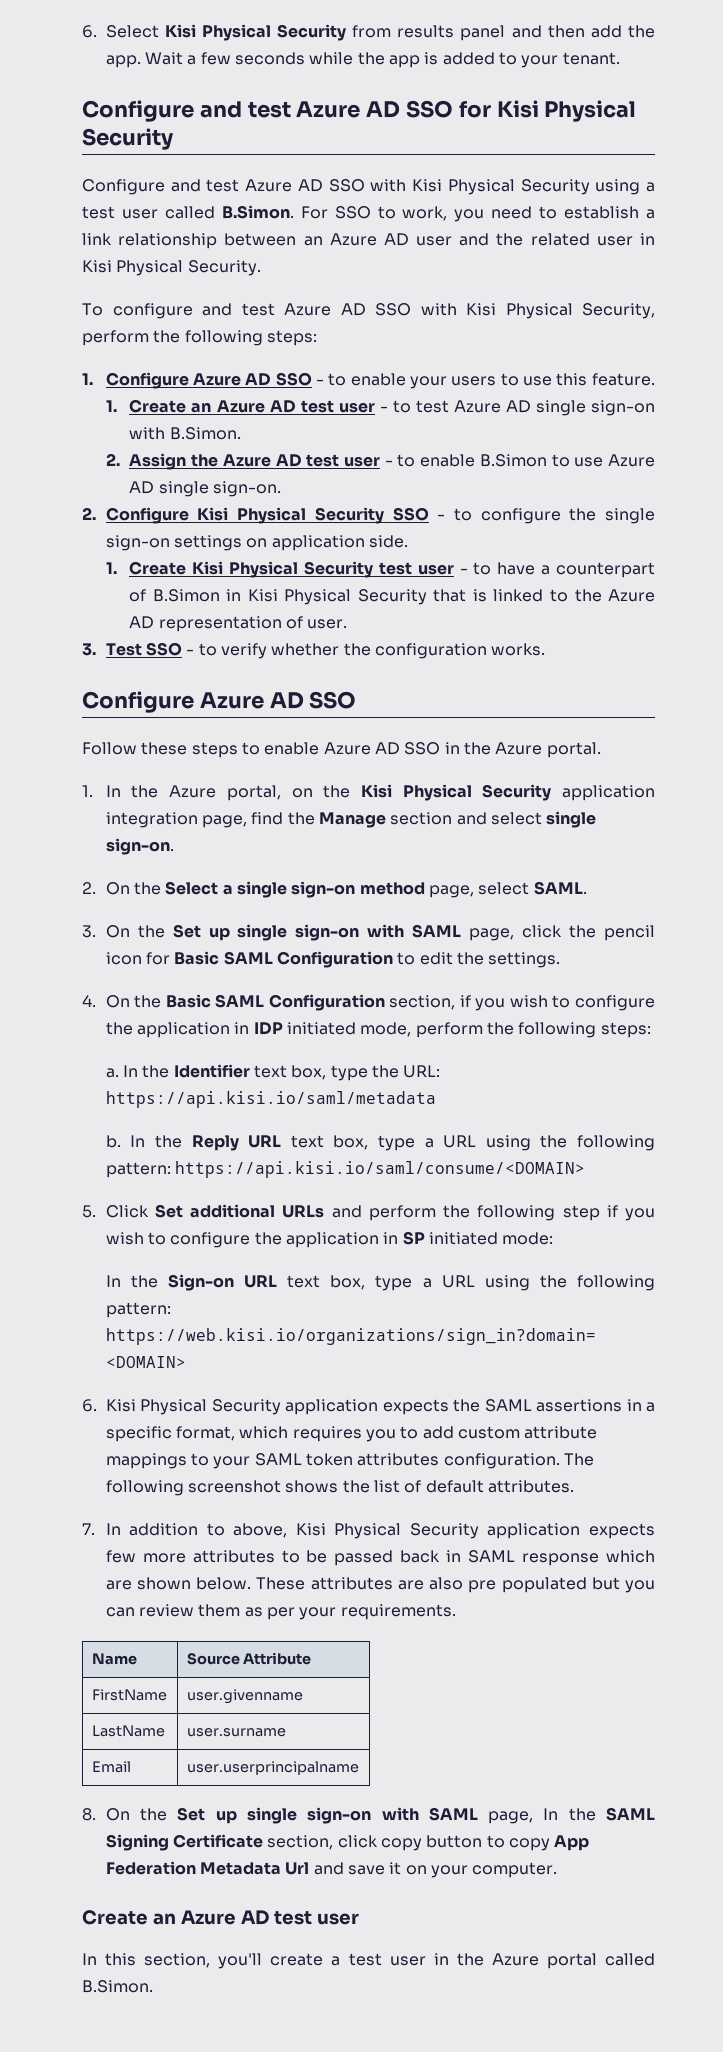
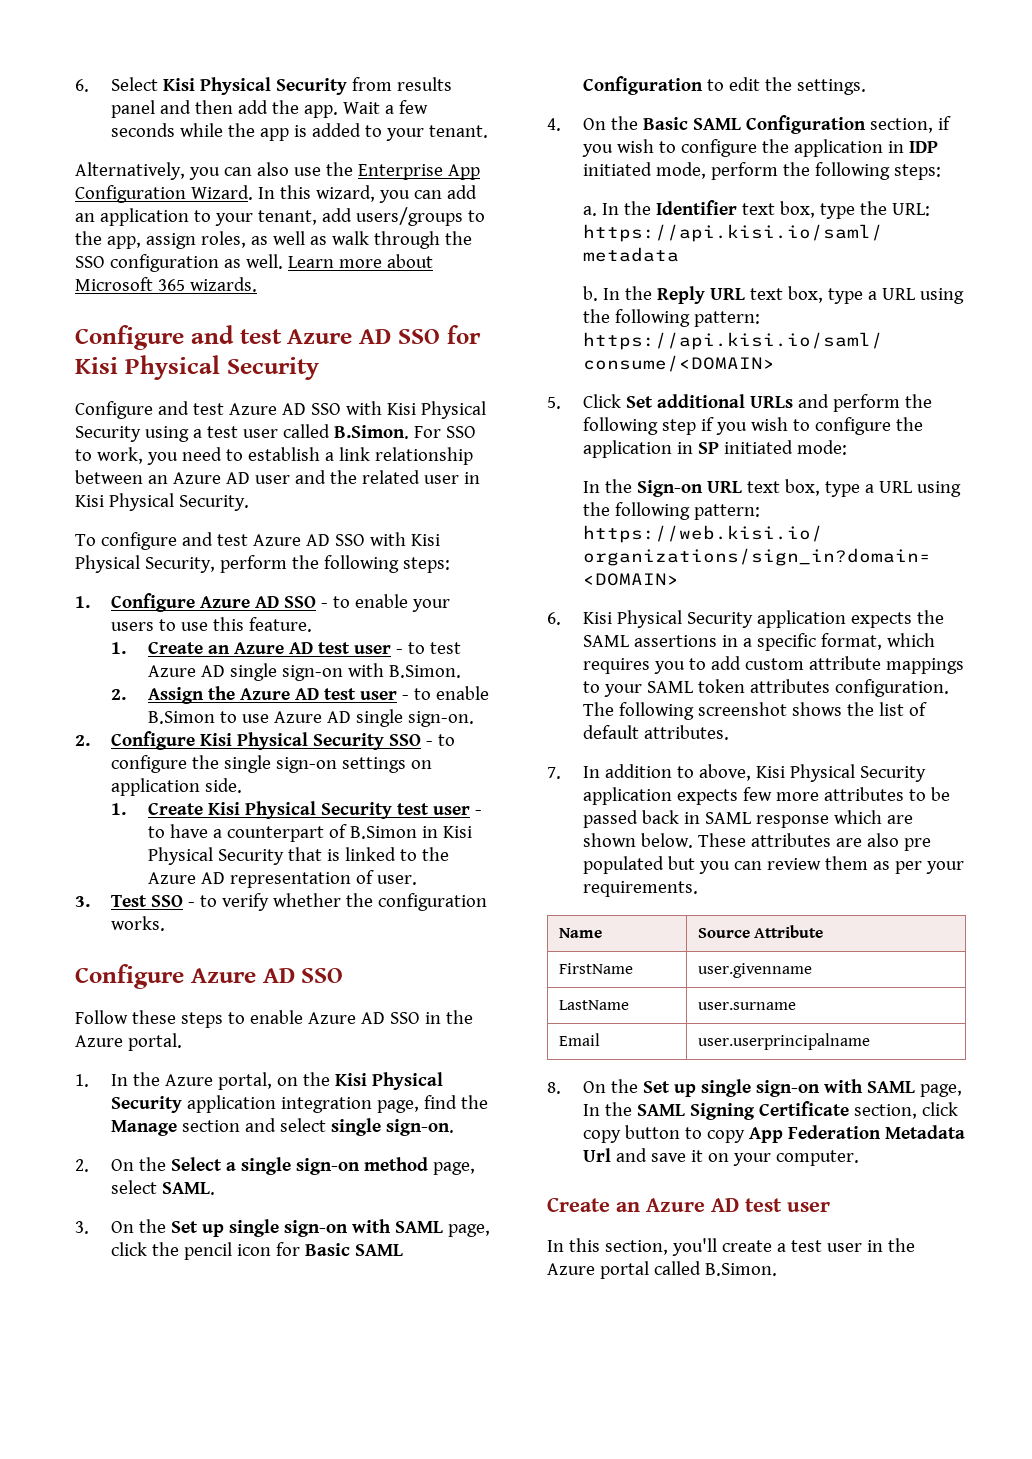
+ Alternatively, you can also use the Enterprise App Configuration Wizard. In this wizard, you can add an application to your tenant, add users/groups to the app, assign roles, as well as walk through the SSO configuration as well. Learn more about Microsoft 365 wizards.

